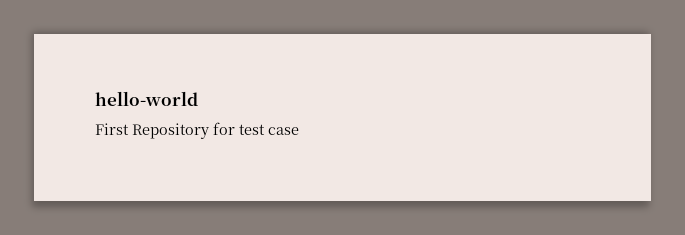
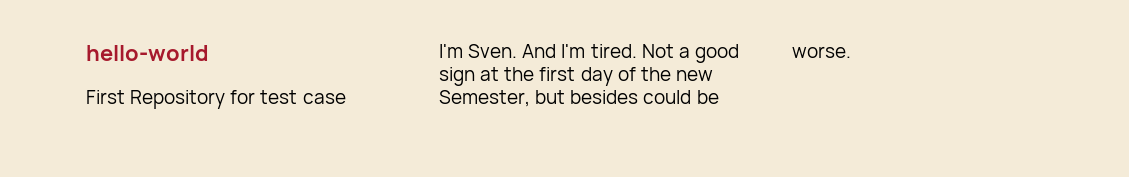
+ I'm Sven. And I'm tired. Not a good sign at the first day of the new Semester, but besides could be worse.

